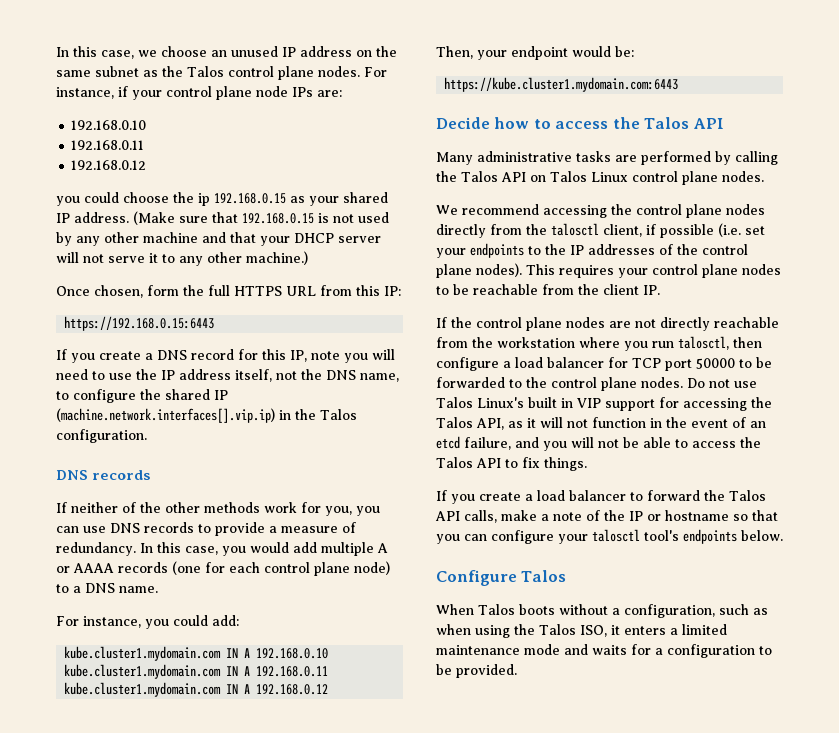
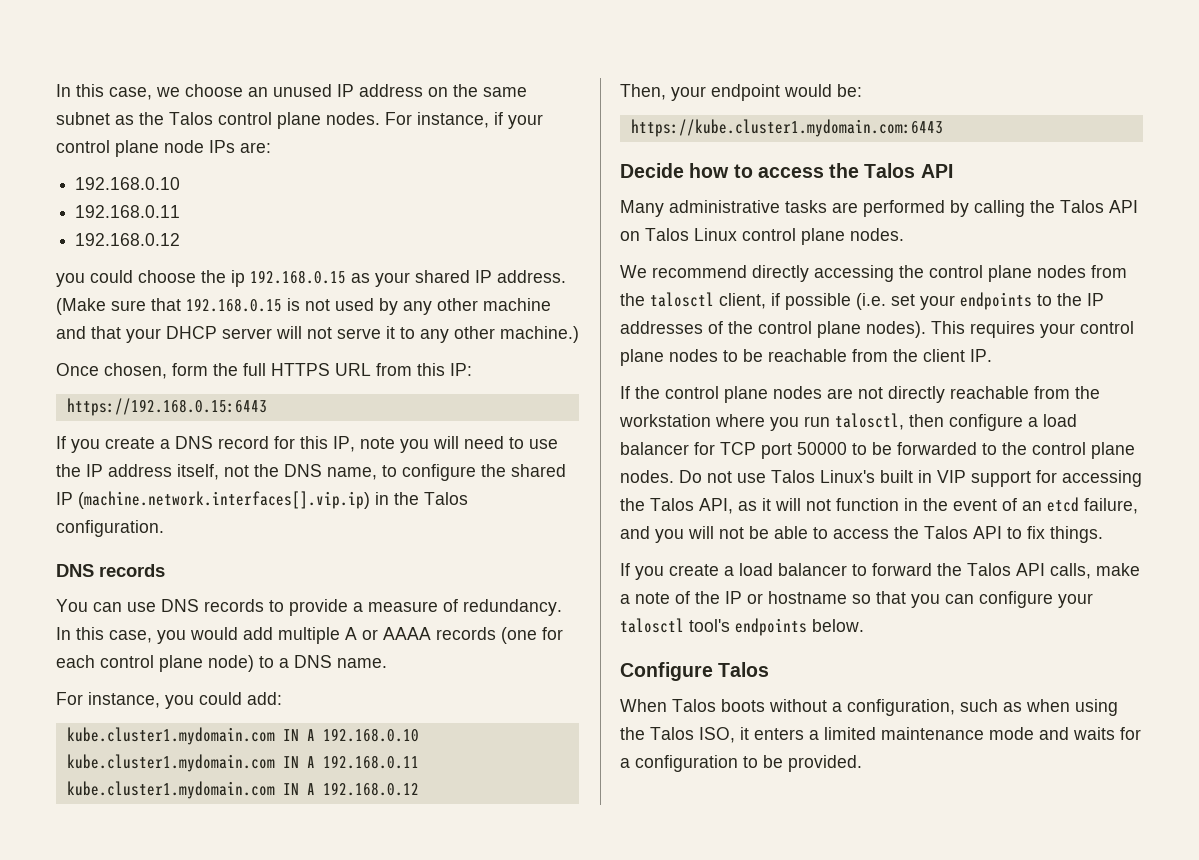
- If neither of the other methods work for you, you can use DNS records to provide a measure of redundancy.
+ You can use DNS records to provide a measure of redundancy.
- We recommend accessing the control plane nodes directly from the talosctl client, if possible (i.e. set your endpoints to the IP addresses of the control plane nodes).
+ We recommend directly accessing the control plane nodes from the talosctl client, if possible (i.e. set your endpoints to the IP addresses of the control plane nodes).

